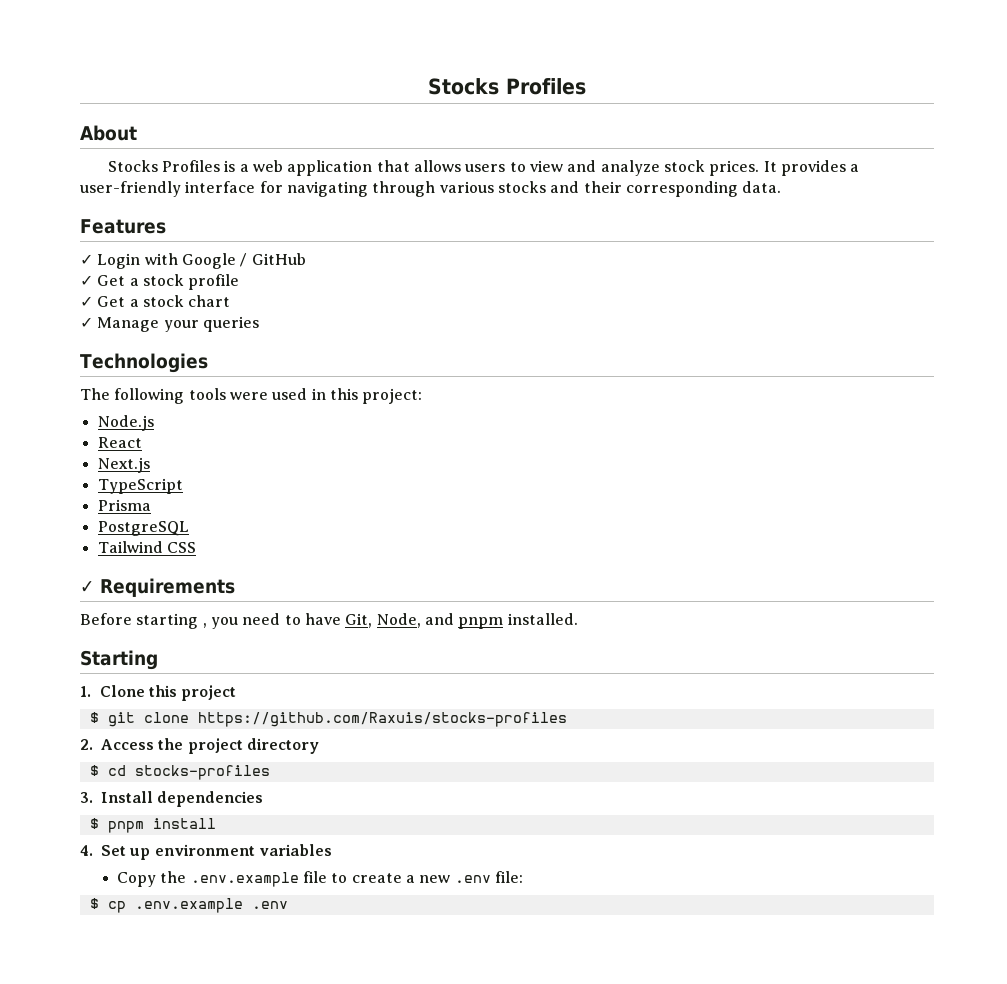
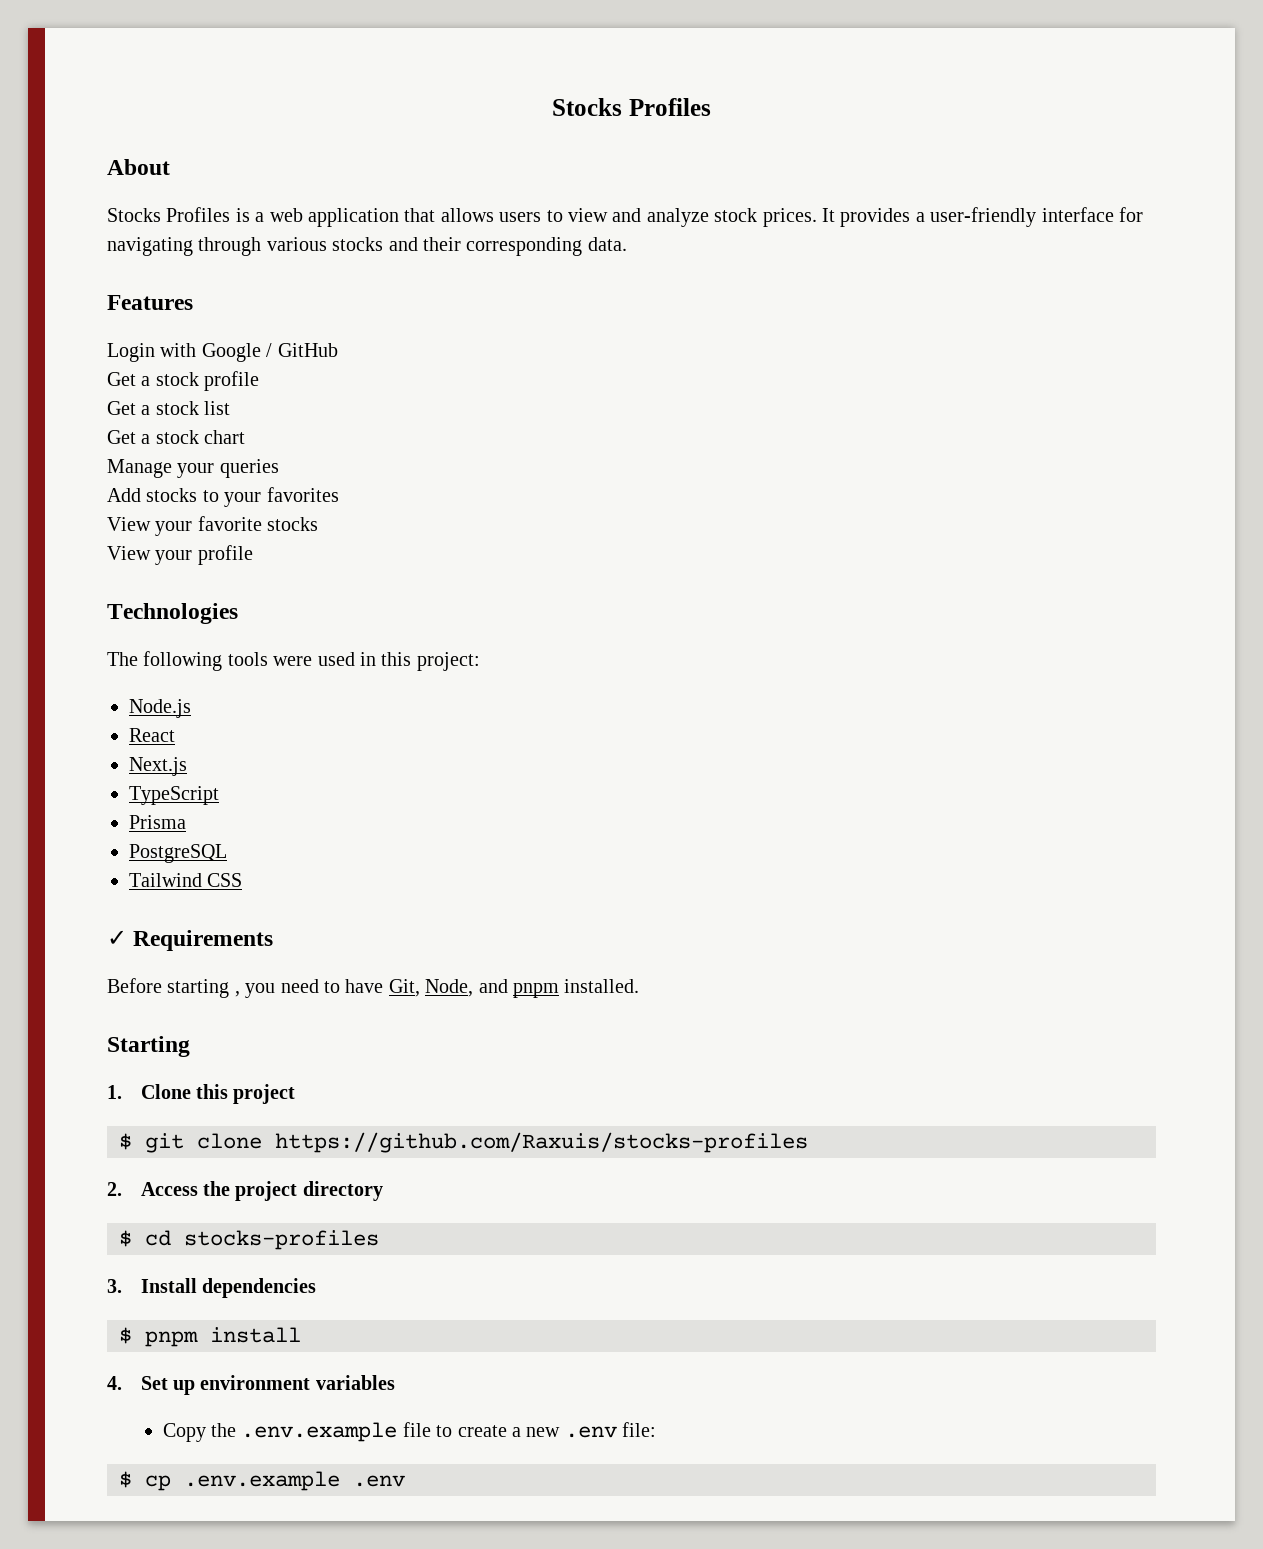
- ✓ Login with Google / GitHub
+ Login with Google / GitHub
- ✓ Get a stock profile
+ Get a stock profile
- ✓ Get a stock chart
+ Get a stock list
+ Get a stock chart
- ✓ Manage your queries
+ Manage your queries
+ Add stocks to your favorites
+ View your favorite stocks
+ View your profile

